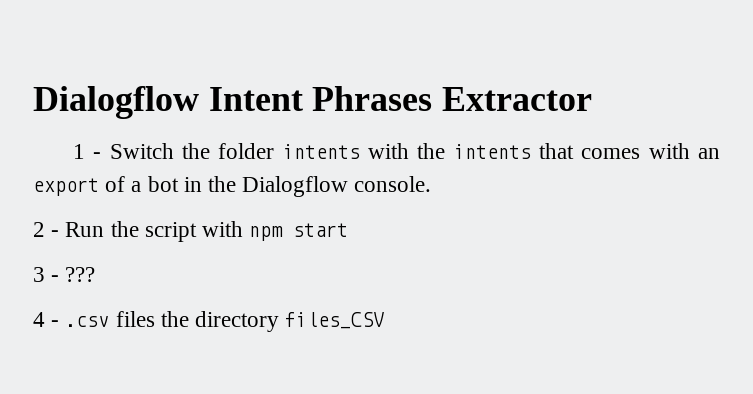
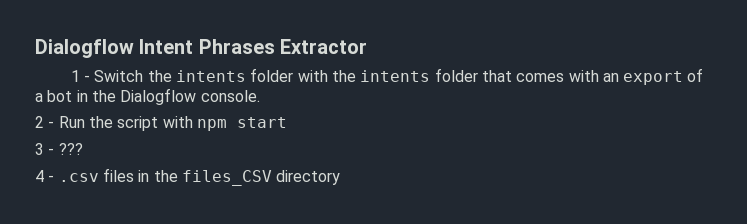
- 1 - Switch the folder intents with the intents that comes with an export of a bot in the Dialogflow console.
+ 1 - Switch the intents folder with the intents folder that comes with an export of a bot in the Dialogflow console.
- 4 - .csv files the directory files_CSV
+ 4 - .csv files in the files_CSV directory

